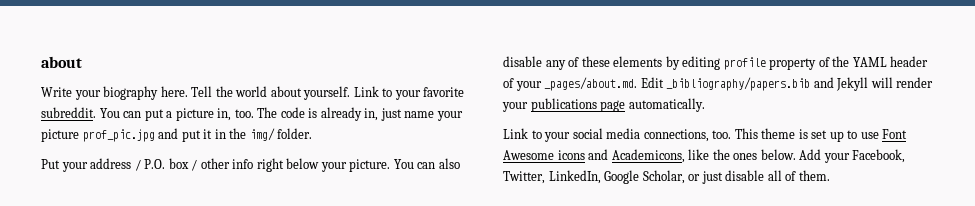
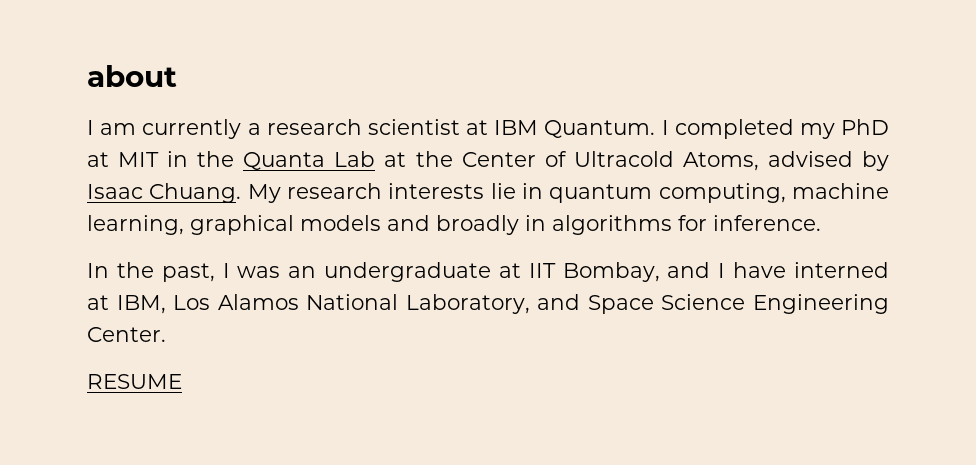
- Write your biography here. Tell the world about yourself. Link to your favorite subreddit. You can put a picture in, too. The code is already in, just name your picture prof_pic.jpg and put it in the img/ folder.
- Put your address / P.O. box / other info right below your picture. You can also disable any of these elements by editing profile property of the YAML header of your _pages/about.md. Edit _bibliography/papers.bib and Jekyll will render your publications page automatically.
- Link to your social media connections, too. This theme is set up to use Font Awesome icons and Academicons, like the ones below. Add your Facebook, Twitter, LinkedIn, Google Scholar, or just disable all of them.
+ I am currently a research scientist at IBM Quantum. I completed my PhD at MIT in the Quanta Lab at the Center of Ultracold Atoms, advised by Isaac Chuang. My research interests lie in quantum computing, machine learning, graphical models and broadly in algorithms for inference.
+ In the past, I was an undergraduate at IIT Bombay, and I have interned at IBM, Los Alamos National Laboratory, and Space Science Engineering Center.
+ RESUME

